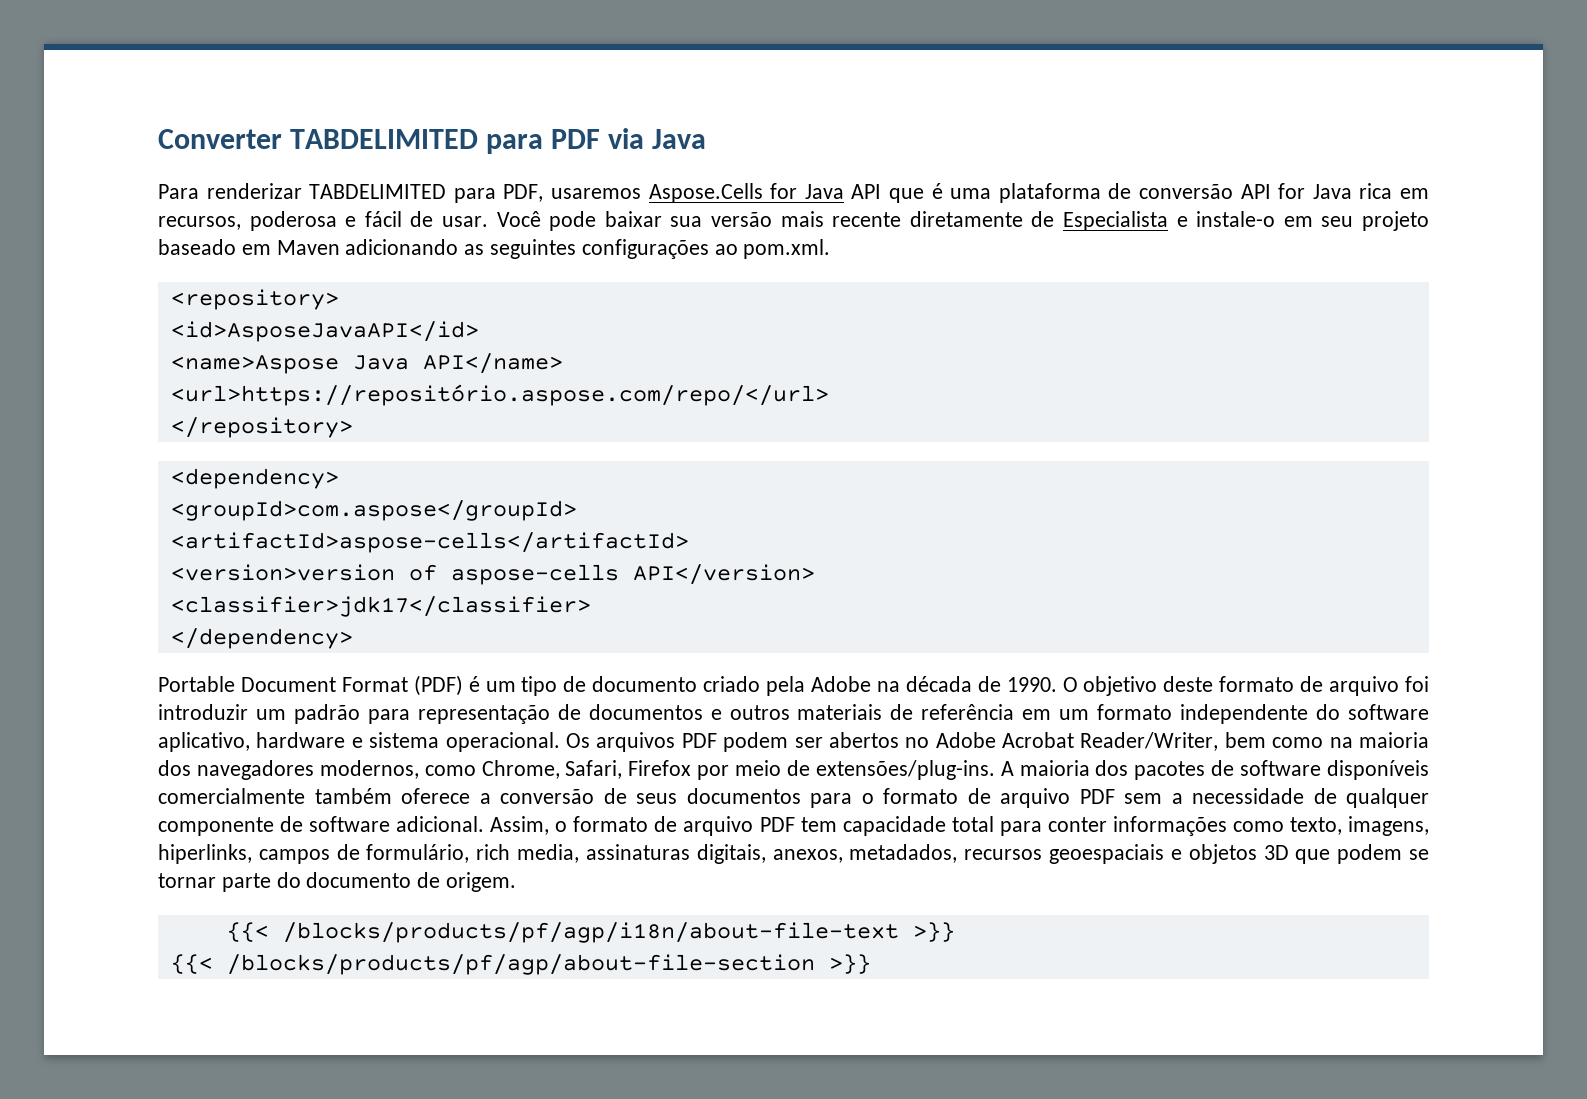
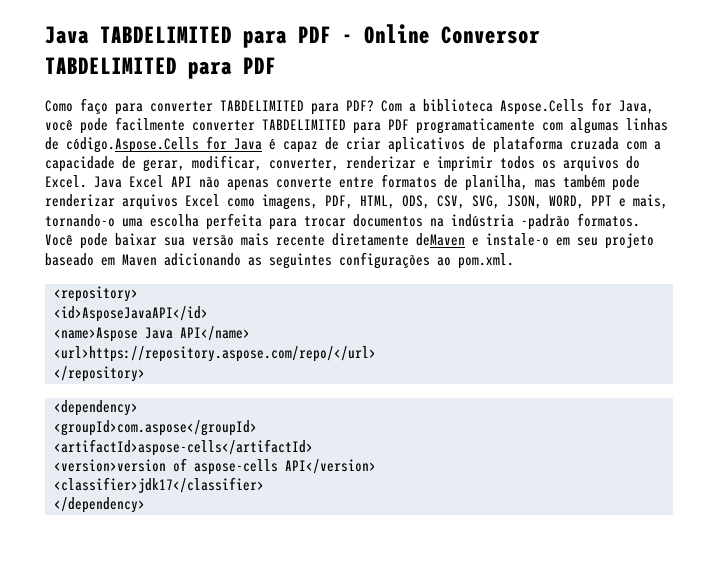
- Converter TABDELIMITED para PDF via Java
- Para renderizar TABDELIMITED para PDF, usaremos Aspose.Cells for Java API que é uma plataforma de conversão API for Java rica em recursos, poderosa e fácil de usar.
+ Java TABDELIMITED para PDF - Online Conversor TABDELIMITED para PDF
+ Como faço para converter TABDELIMITED para PDF? Com a biblioteca Aspose.Cells for Java, você pode facilmente converter TABDELIMITED para PDF programaticamente com algumas linhas de código.Aspose.Cells for Java é capaz de criar aplicativos de plataforma cruzada com a capacidade de gerar, modificar, converter, renderizar e imprimir todos os arquivos do Excel. Java Excel API não apenas converte entre formatos de planilha, mas também pode renderizar arquivos Excel como imagens, PDF, HTML, ODS, CSV, SVG, JSON, WORD, PPT e mais, tornando-o uma escolha perfeita para trocar documentos na indústria -padrão formatos.
- Você pode baixar sua versão mais recente diretamente de Especialista e instale-o em seu projeto baseado em Maven adicionando as seguintes configurações ao pom.xml.
+ Você pode baixar sua versão mais recente diretamente deMaven e instale-o em seu projeto baseado em Maven adicionando as seguintes configurações ao pom.xml.
- <url>https://repositório.aspose.com/repo/</url>
+ <url>https://repository.aspose.com/repo/</url>
- Portable Document Format (PDF) é um tipo de documento criado pela Adobe na década de 1990. O objetivo deste formato de arquivo foi introduzir um padrão para representação de documentos e outros materiais de referência em um formato independente do software aplicativo, hardware e sistema operacional. Os arquivos PDF podem ser abertos no Adobe Acrobat Reader/Writer, bem como na maioria dos navegadores modernos, como Chrome, Safari, Firefox por meio de extensões/plug-ins. A maioria dos pacotes de software disponíveis comercialmente também oferece a conversão de seus documentos para o formato de arquivo PDF sem a necessidade de qualquer componente de software adicional. Assim, o formato de arquivo PDF tem capacidade total para conter informações como texto, imagens, hiperlinks, campos de formulário, rich media, assinaturas digitais, anexos, metadados, recursos geoespaciais e objetos 3D que podem se tornar parte do documento de origem.
- {{< /blocks/products/pf/agp/i18n/about-file-text >}}
- {{< /blocks/products/pf/agp/about-file-section >}}

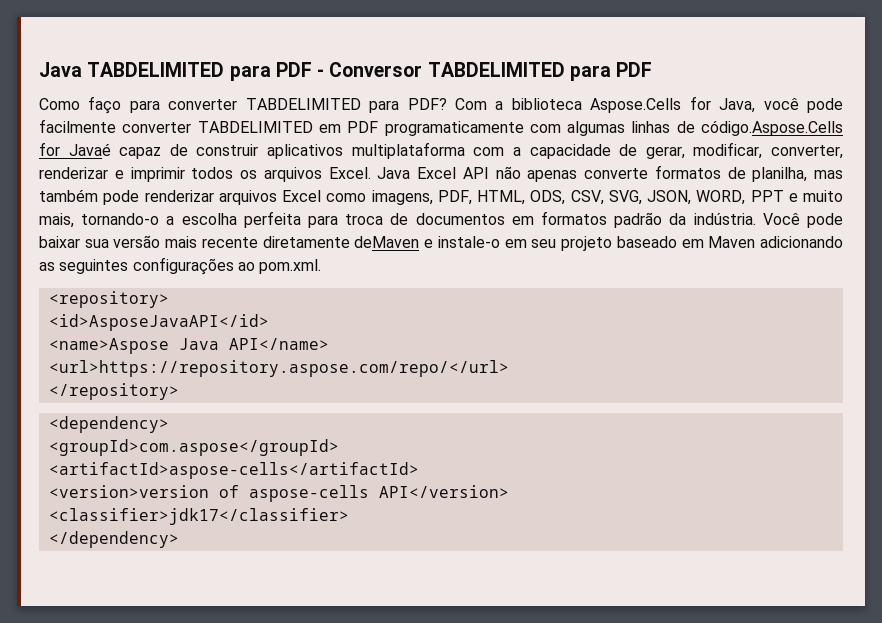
- Java TABDELIMITED para PDF - Online Conversor TABDELIMITED para PDF
+ Java TABDELIMITED para PDF - Conversor TABDELIMITED para PDF
- Com a biblioteca Aspose.Cells for Java, você pode facilmente converter TABDELIMITED para PDF programaticamente com algumas linhas de código.Aspose.Cells for Java é capaz de criar aplicativos de plataforma cruzada com a capacidade de gerar, modificar, converter, renderizar e imprimir todos os arquivos do Excel.
+ Com a biblioteca Aspose.Cells for Java, você pode facilmente converter TABDELIMITED em PDF programaticamente com algumas linhas de código.Aspose.Cells for Javaé capaz de construir aplicativos multiplataforma com a capacidade de gerar, modificar, converter, renderizar e imprimir todos os arquivos Excel.
- Java Excel API não apenas converte entre formatos de planilha, mas também pode renderizar arquivos Excel como imagens, PDF, HTML, ODS, CSV, SVG, JSON, WORD, PPT e mais, tornando-o uma escolha perfeita para trocar documentos na indústria -padrão formatos.
+ Java Excel API não apenas converte formatos de planilha, mas também pode renderizar arquivos Excel como imagens, PDF, HTML, ODS, CSV, SVG, JSON, WORD, PPT e muito mais, tornando-o a escolha perfeita para troca de documentos em formatos padrão da indústria.

